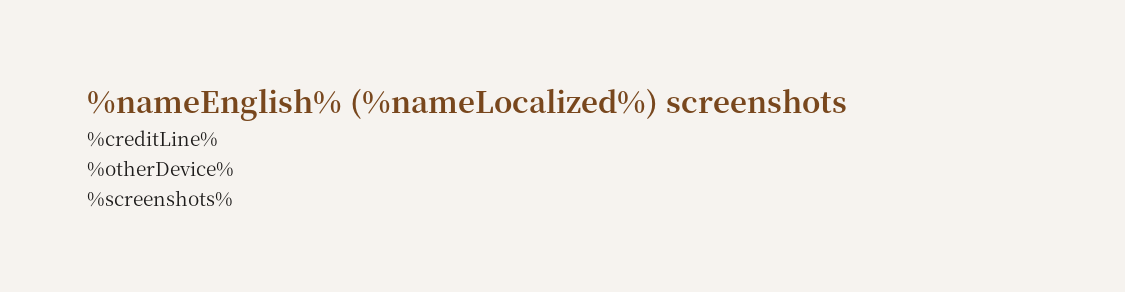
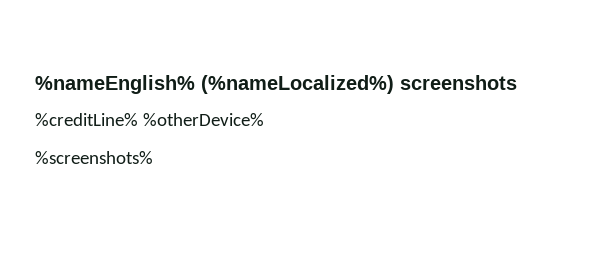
- %creditLine%
- %otherDevice%
+ %creditLine% %otherDevice%

